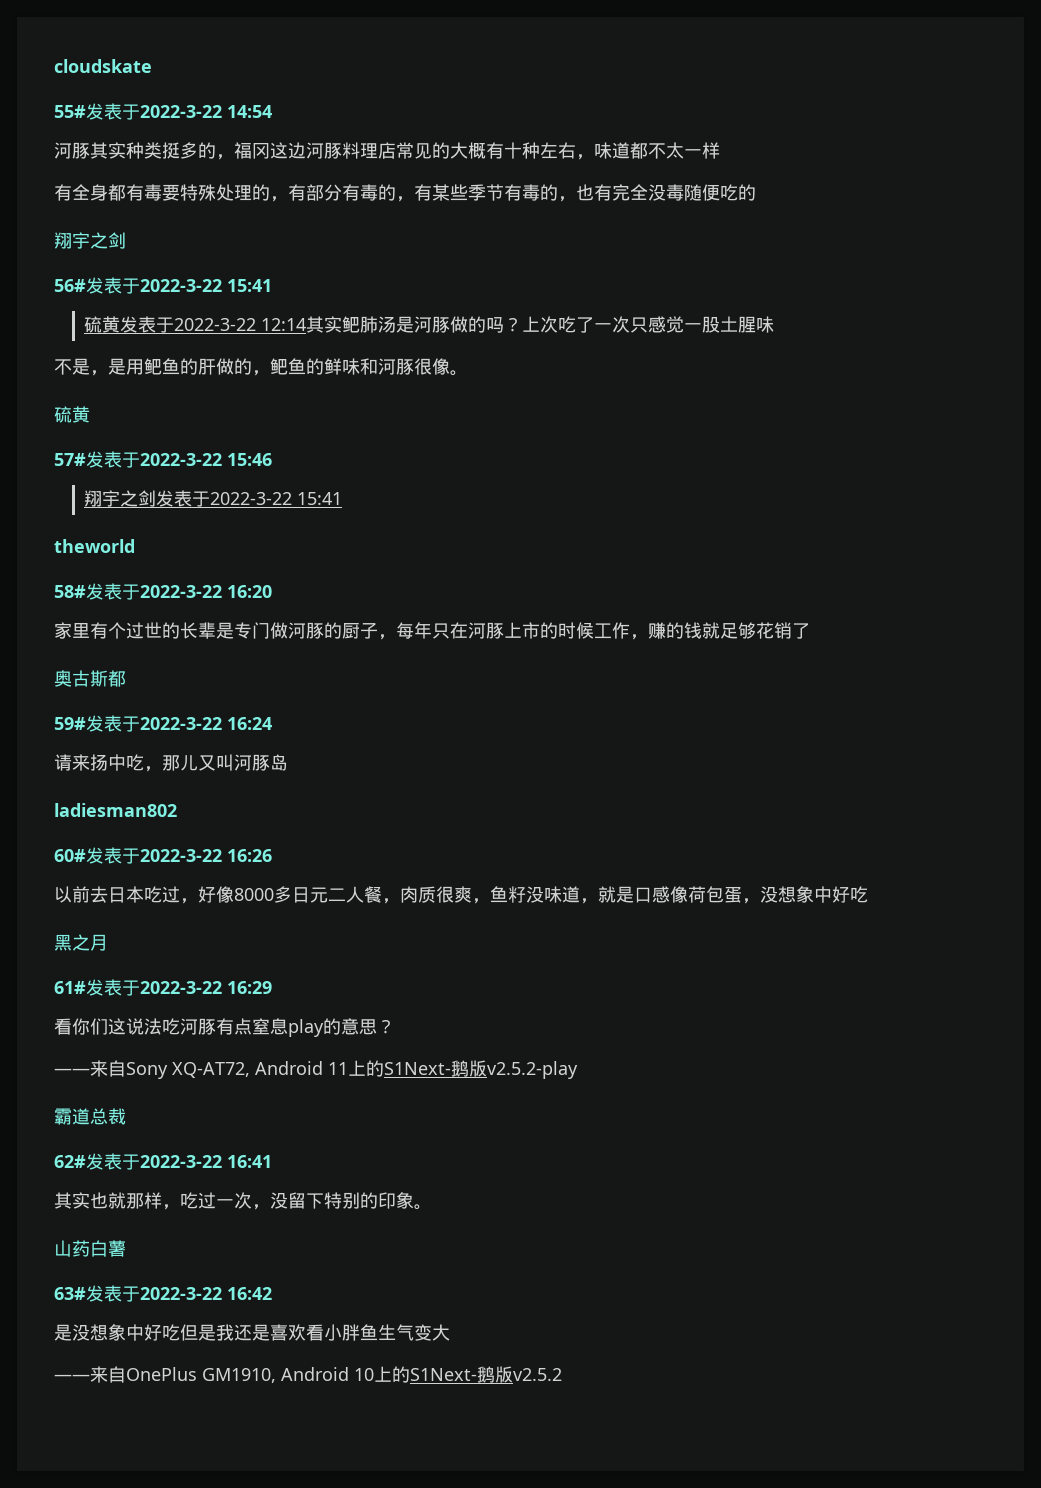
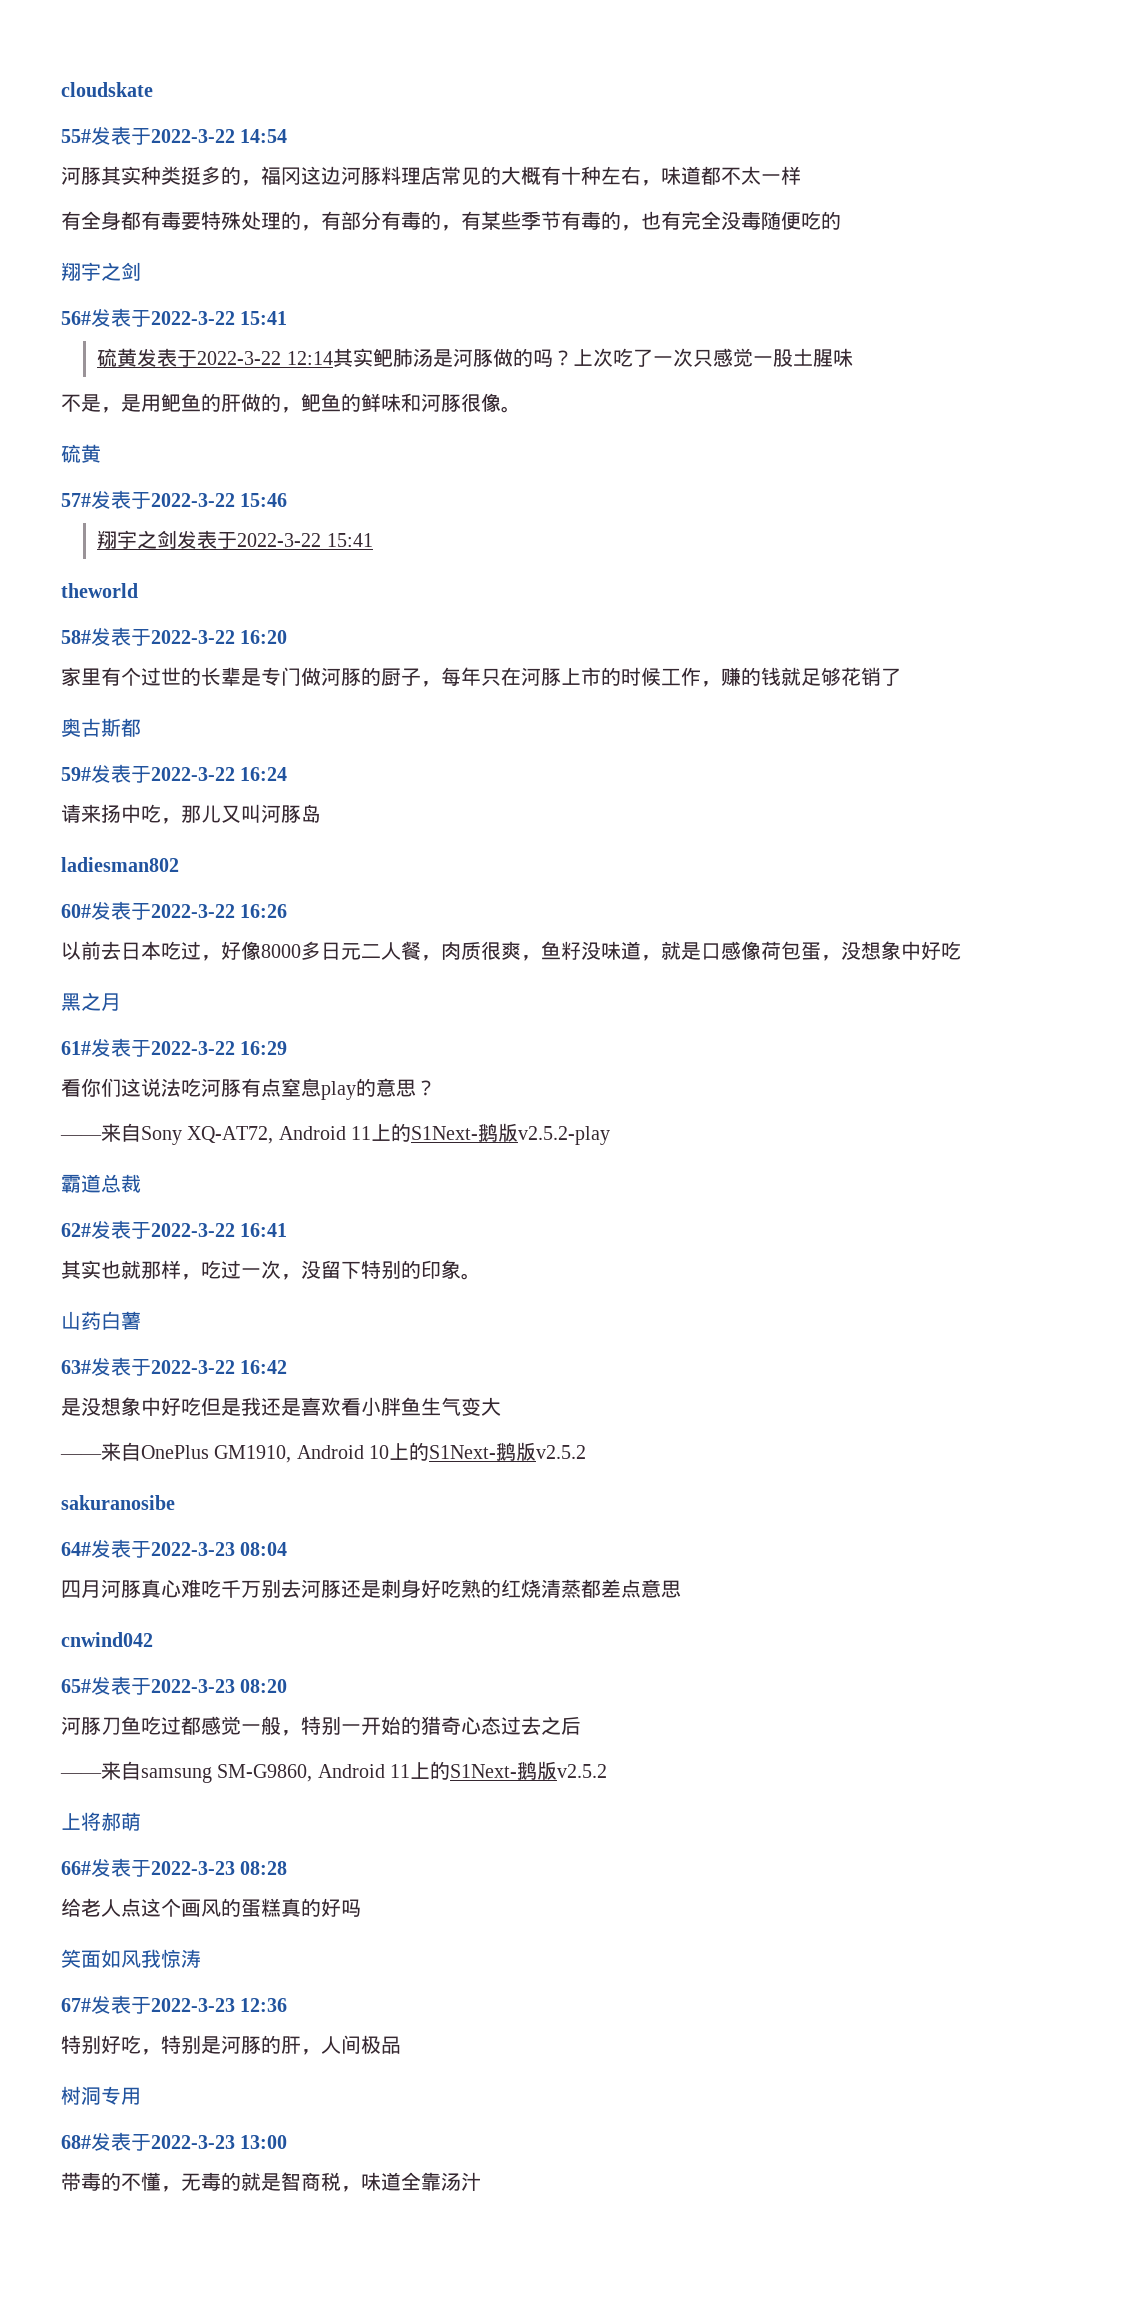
+ sakuranosibe
+ 64#发表于2022-3-23 08:04
+ 四月河豚真心难吃千万别去河豚还是刺身好吃熟的红烧清蒸都差点意思
+ cnwind042
+ 65#发表于2022-3-23 08:20
+ 河豚刀鱼吃过都感觉一般，特别一开始的猎奇心态过去之后
+ ——来自samsung SM-G9860, Android 11上的S1Next-鹅版v2.5.2
+ 上将郝萌
+ 66#发表于2022-3-23 08:28
+ 给老人点这个画风的蛋糕真的好吗
+ 笑面如风我惊涛
+ 67#发表于2022-3-23 12:36
+ 特别好吃，特别是河豚的肝，人间极品
+ 树洞专用
+ 68#发表于2022-3-23 13:00
+ 带毒的不懂，无毒的就是智商税，味道全靠汤汁

